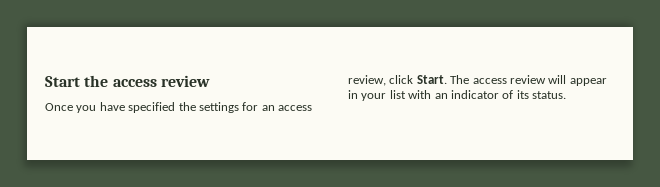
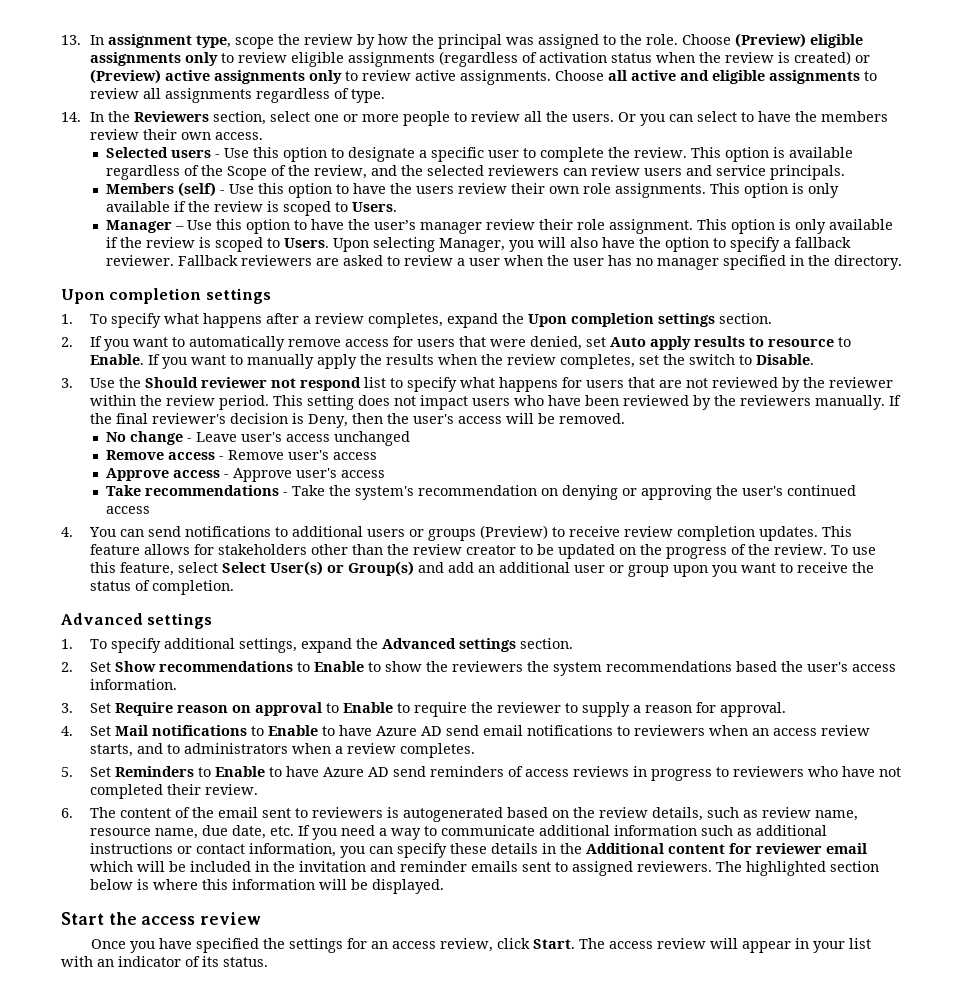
+ 13. In assignment type, scope the review by how the principal was assigned to the role. Choose (Preview) eligible assignments only to review eligible assignments (regardless of activation status when the review is created) or (Preview) active assignments only to review active assignments. Choose all active and eligible assignments to review all assignments regardless of type.
+ 14. In the Reviewers section, select one or more people to review all the users. Or you can select to have the members review their own access.
+ Selected users - Use this option to designate a specific user to complete the review. This option is available regardless of the Scope of the review, and the selected reviewers can review users and service principals.
+ Members (self) - Use this option to have the users review their own role assignments. This option is only available if the review is scoped to Users.
+ Manager – Use this option to have the user’s manager review their role assignment. This option is only available if the review is scoped to Users. Upon selecting Manager, you will also have the option to specify a fallback reviewer. Fallback reviewers are asked to review a user when the user has no manager specified in the directory.
+ Upon completion settings
+ 1. To specify what happens after a review completes, expand the Upon completion settings section.
+ 2. If you want to automatically remove access for users that were denied, set Auto apply results to resource to Enable. If you want to manually apply the results when the review completes, set the switch to Disable.
+ 3. Use the Should reviewer not respond list to specify what happens for users that are not reviewed by the reviewer within the review period. This setting does not impact users who have been reviewed by the reviewers manually. If the final reviewer's decision is Deny, then the user's access will be removed.
+ No change - Leave user's access unchanged
+ Remove access - Remove user's access
+ Approve access - Approve user's access
+ Take recommendations - Take the system's recommendation on denying or approving the user's continued access
+ 4. You can send notifications to additional users or groups (Preview) to receive review completion updates. This feature allows for stakeholders other than the review creator to be updated on the progress of the review. To use this feature, select Select User(s) or Group(s) and add an additional user or group upon you want to receive the status of completion.
+ Advanced settings
+ 1. To specify additional settings, expand the Advanced settings section.
+ 2. Set Show recommendations to Enable to show the reviewers the system recommendations based the user's access information.
+ 3. Set Require reason on approval to Enable to require the reviewer to supply a reason for approval.
+ 4. Set Mail notifications to Enable to have Azure AD send email notifications to reviewers when an access review starts, and to administrators when a review completes.
+ 5. Set Reminders to Enable to have Azure AD send reminders of access reviews in progress to reviewers who have not completed their review.
+ 6. The content of the email sent to reviewers is autogenerated based on the review details, such as review name, resource name, due date, etc. If you need a way to communicate additional information such as additional instructions or contact information, you can specify these details in the Additional content for reviewer email which will be included in the invitation and reminder emails sent to assigned reviewers. The highlighted section below is where this information will be displayed.

